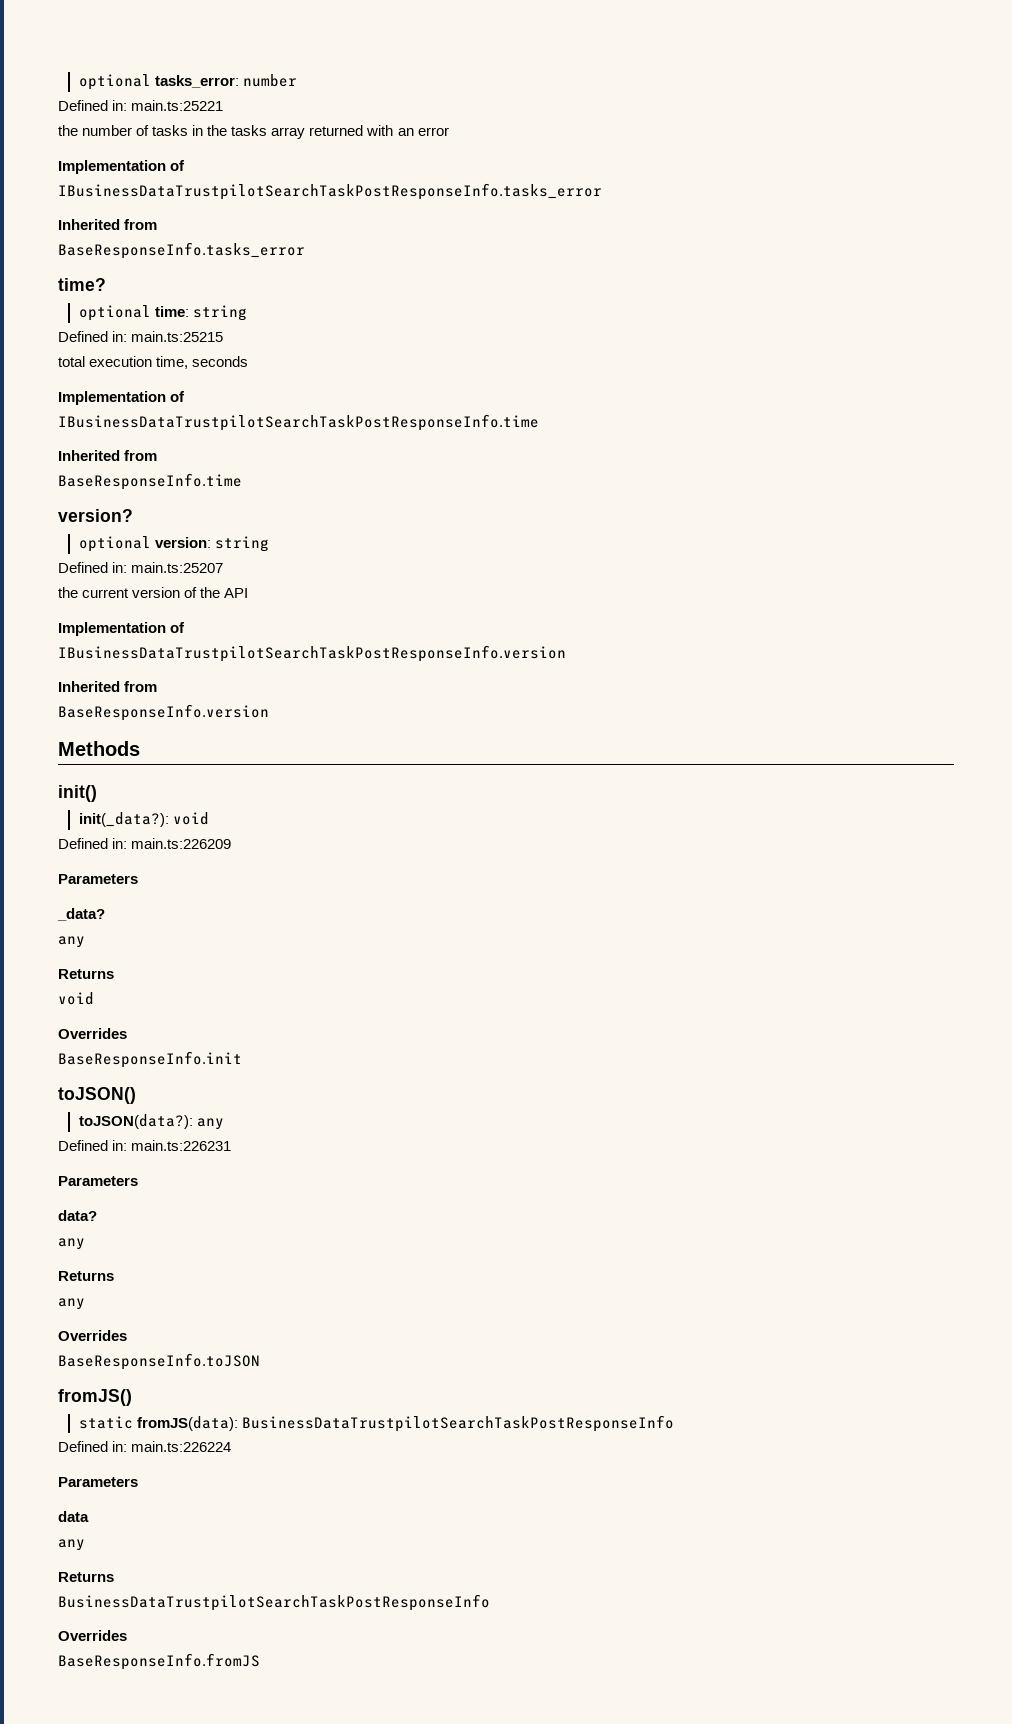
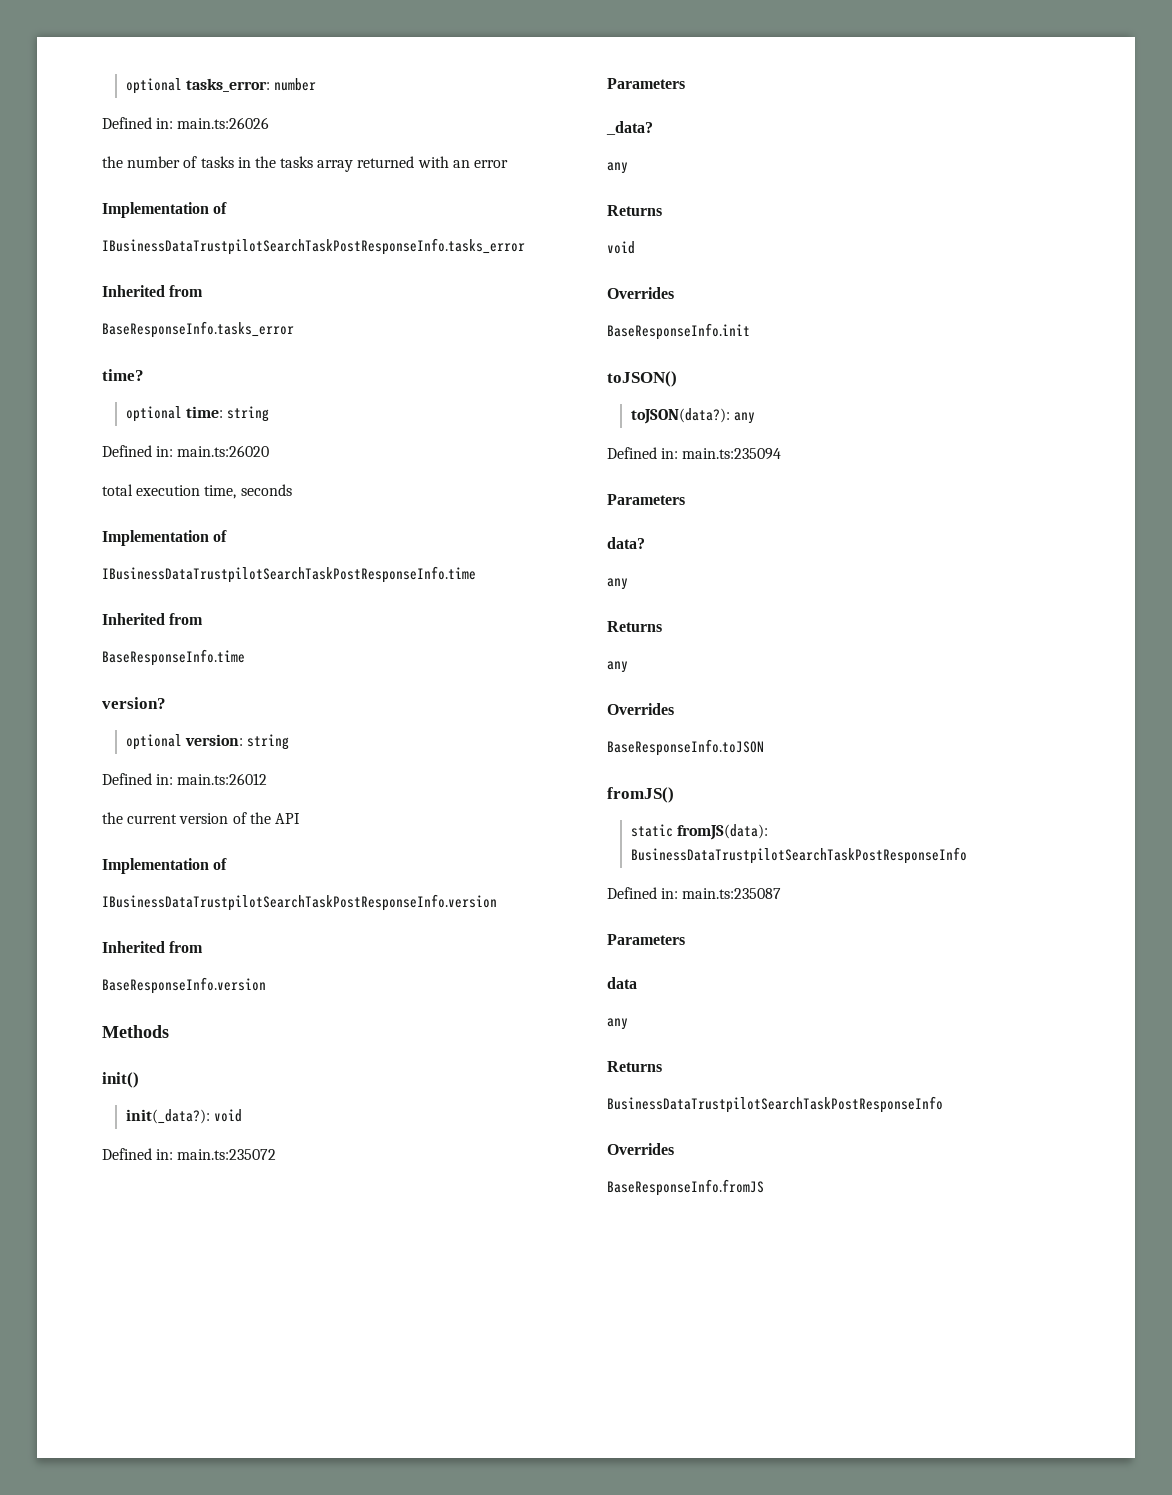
- Defined in: main.ts:25221
+ Defined in: main.ts:26026
- Defined in: main.ts:25215
+ Defined in: main.ts:26020
- Defined in: main.ts:25207
+ Defined in: main.ts:26012
- Defined in: main.ts:226209
+ Defined in: main.ts:235072
- Defined in: main.ts:226231
+ Defined in: main.ts:235094
- Defined in: main.ts:226224
+ Defined in: main.ts:235087

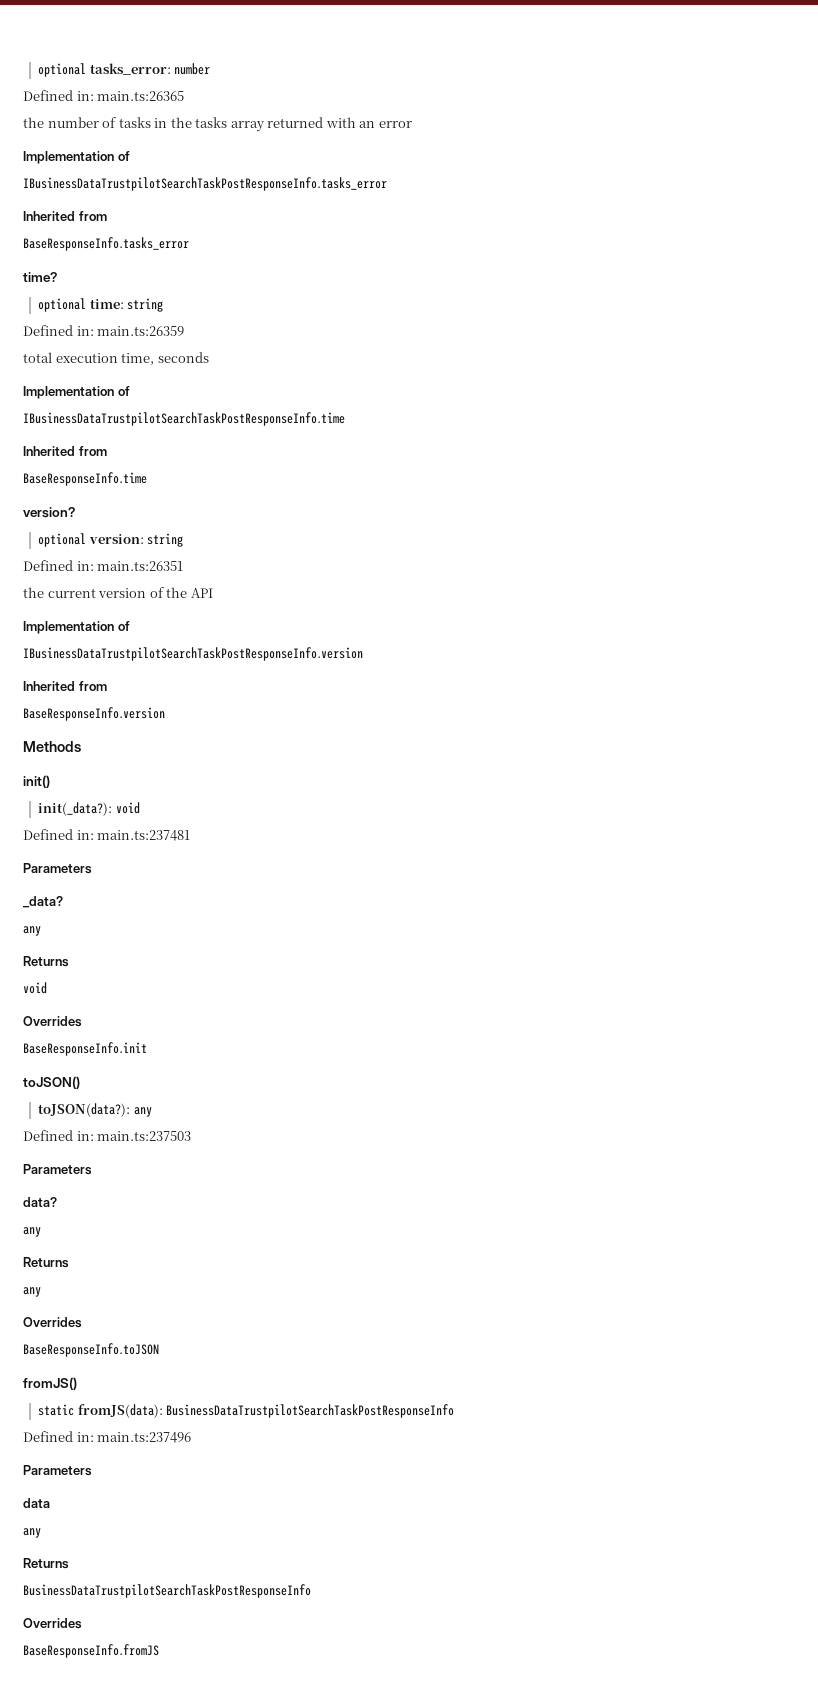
- Defined in: main.ts:26026
+ Defined in: main.ts:26365
- Defined in: main.ts:26020
+ Defined in: main.ts:26359
- Defined in: main.ts:26012
+ Defined in: main.ts:26351
- Defined in: main.ts:235072
+ Defined in: main.ts:237481
- Defined in: main.ts:235094
+ Defined in: main.ts:237503
- Defined in: main.ts:235087
+ Defined in: main.ts:237496

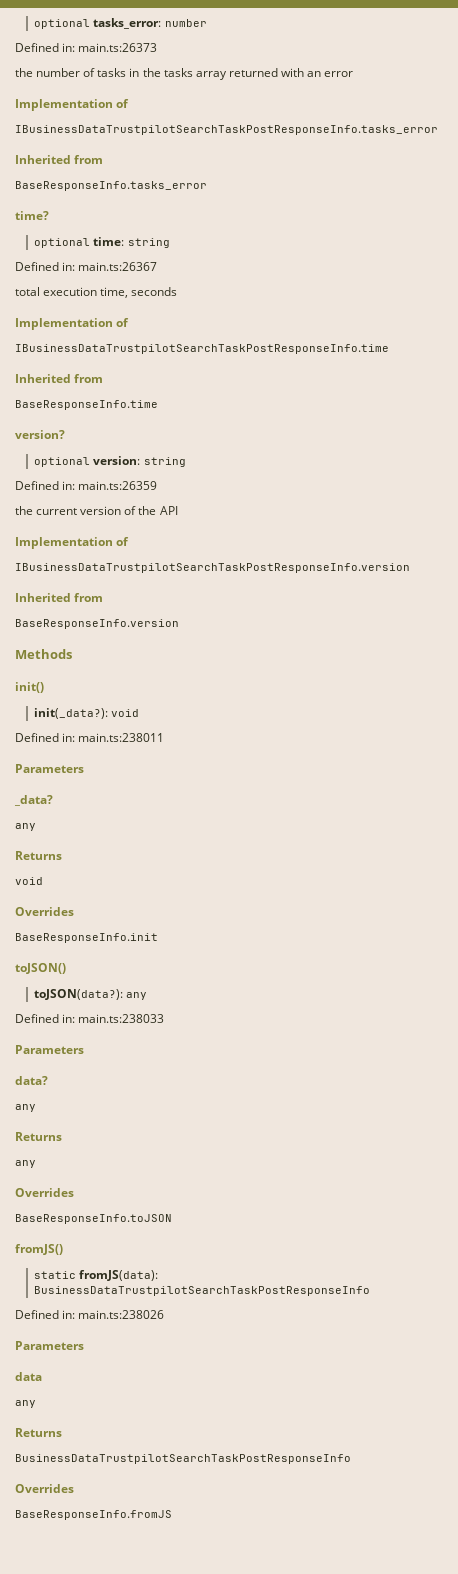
- Defined in: main.ts:26365
+ Defined in: main.ts:26373
- Defined in: main.ts:26359
+ Defined in: main.ts:26367
- Defined in: main.ts:26351
+ Defined in: main.ts:26359
- Defined in: main.ts:237481
+ Defined in: main.ts:238011
- Defined in: main.ts:237503
+ Defined in: main.ts:238033
- Defined in: main.ts:237496
+ Defined in: main.ts:238026

